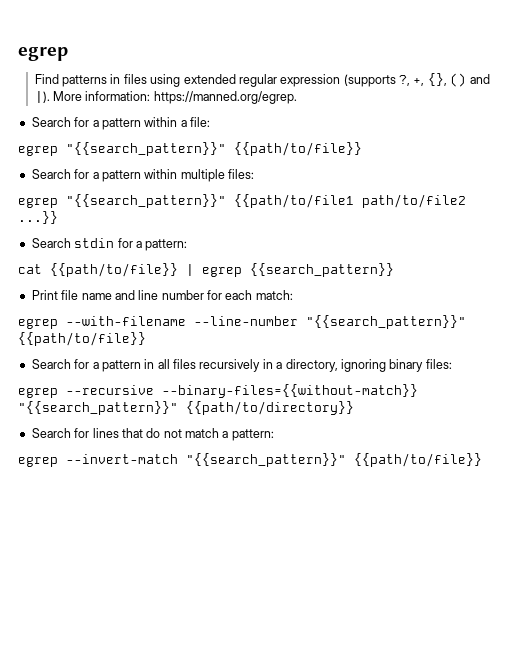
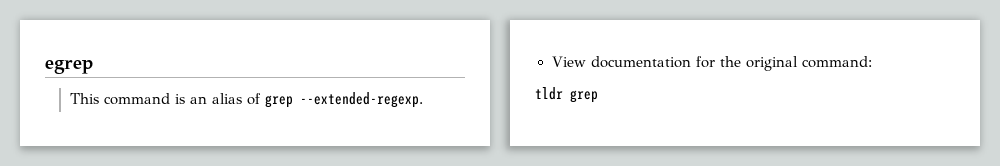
- Find patterns in files using extended regular expression (supports ?, +, {}, () and |). More information: https://manned.org/egrep.
- Search for a pattern within a file:
- egrep "{{search_pattern}}" {{path/to/file}}
- Search for a pattern within multiple files:
- egrep "{{search_pattern}}" {{path/to/file1 path/to/file2 ...}}
- Search stdin for a pattern:
- cat {{path/to/file}} | egrep {{search_pattern}}
- Print file name and line number for each match:
- egrep --with-filename --line-number "{{search_pattern}}" {{path/to/file}}
- Search for a pattern in all files recursively in a directory, ignoring binary files:
- egrep --recursive --binary-files={{without-match}} "{{search_pattern}}" {{path/to/directory}}
- Search for lines that do not match a pattern:
- egrep --invert-match "{{search_pattern}}" {{path/to/file}}
+ This command is an alias of grep --extended-regexp.
+ View documentation for the original command:
+ tldr grep

